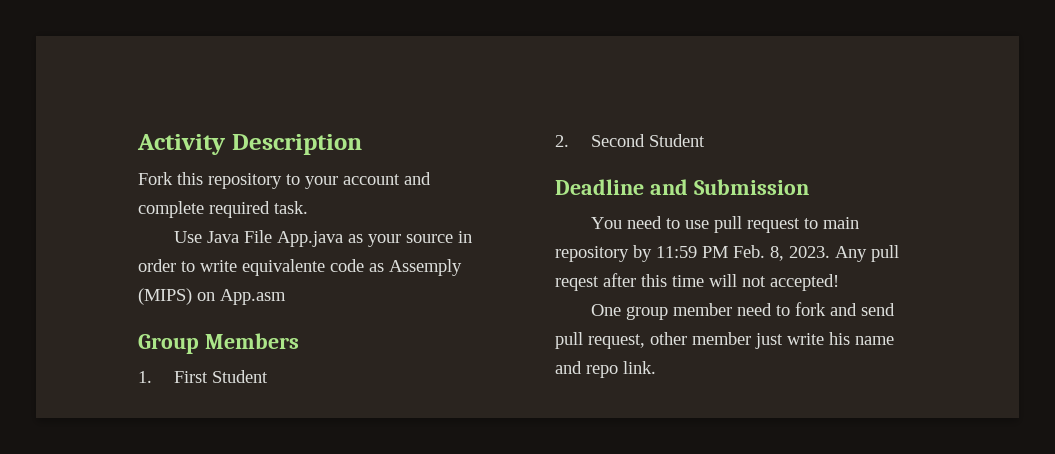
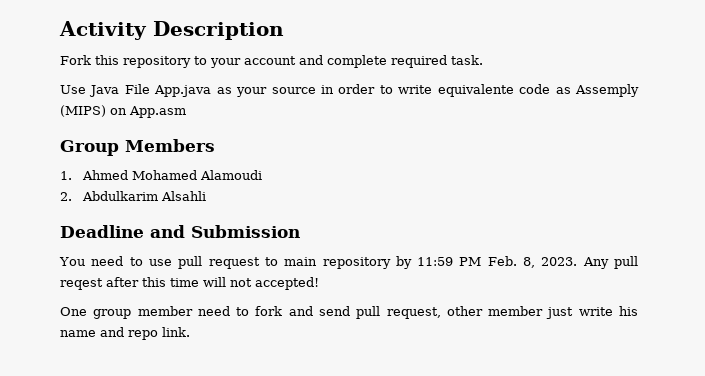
- 1. First Student
+ 1. Ahmed Mohamed Alamoudi
- 2. Second Student
+ 2. Abdulkarim Alsahli

